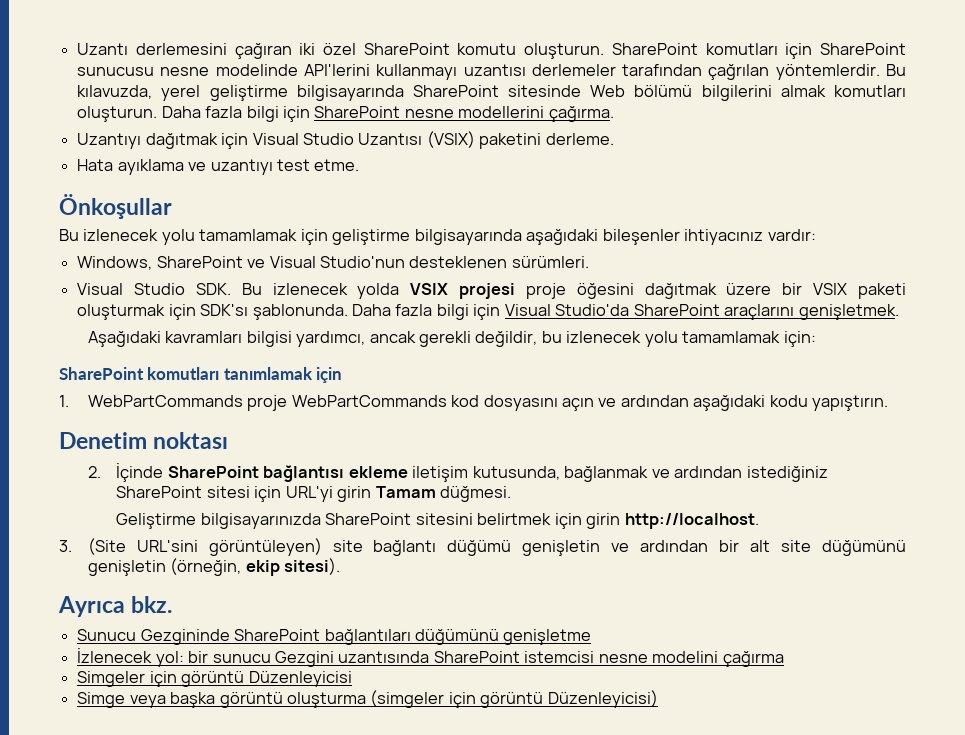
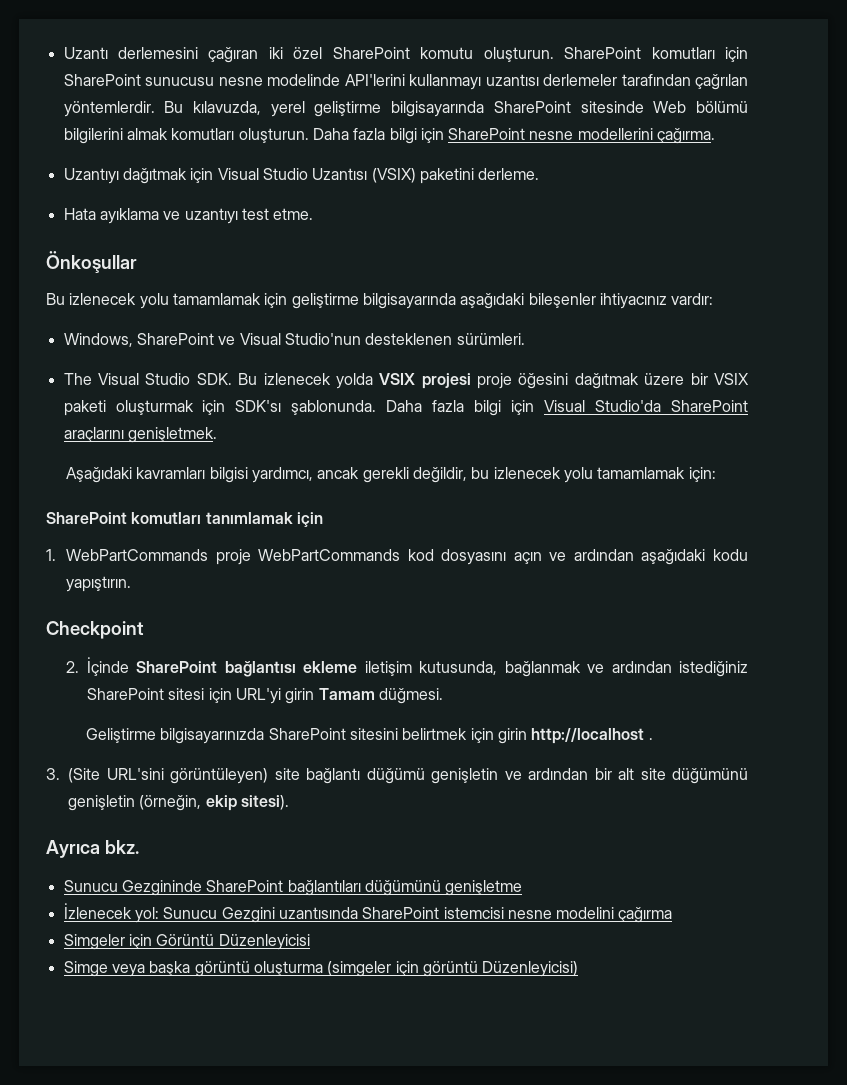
- Visual Studio SDK. Bu izlenecek yolda VSIX projesi proje öğesini dağıtmak üzere bir VSIX paketi oluşturmak için SDK'sı şablonunda.
+ The Visual Studio SDK. Bu izlenecek yolda VSIX projesi proje öğesini dağıtmak üzere bir VSIX paketi oluşturmak için SDK'sı şablonunda.
- Denetim noktası
+ Checkpoint
- Geliştirme bilgisayarınızda SharePoint sitesini belirtmek için girin http://localhost.
+ Geliştirme bilgisayarınızda SharePoint sitesini belirtmek için girin http://localhost .
- İzlenecek yol: bir sunucu Gezgini uzantısında SharePoint istemcisi nesne modelini çağırma
+ İzlenecek yol: Sunucu Gezgini uzantısında SharePoint istemcisi nesne modelini çağırma
- Simgeler için görüntü Düzenleyicisi
+ Simgeler için Görüntü Düzenleyicisi

